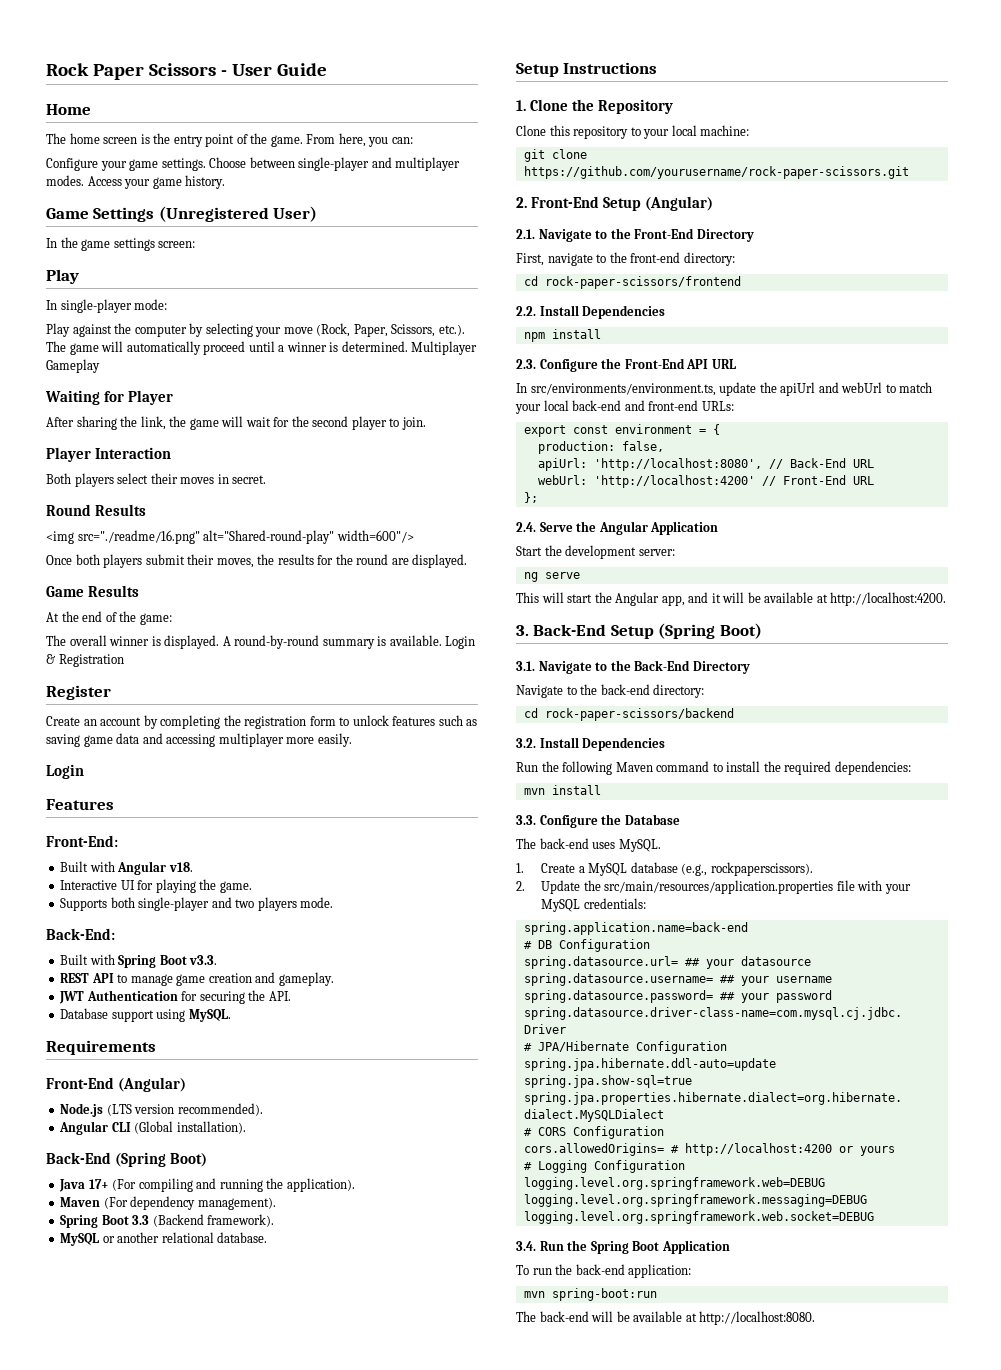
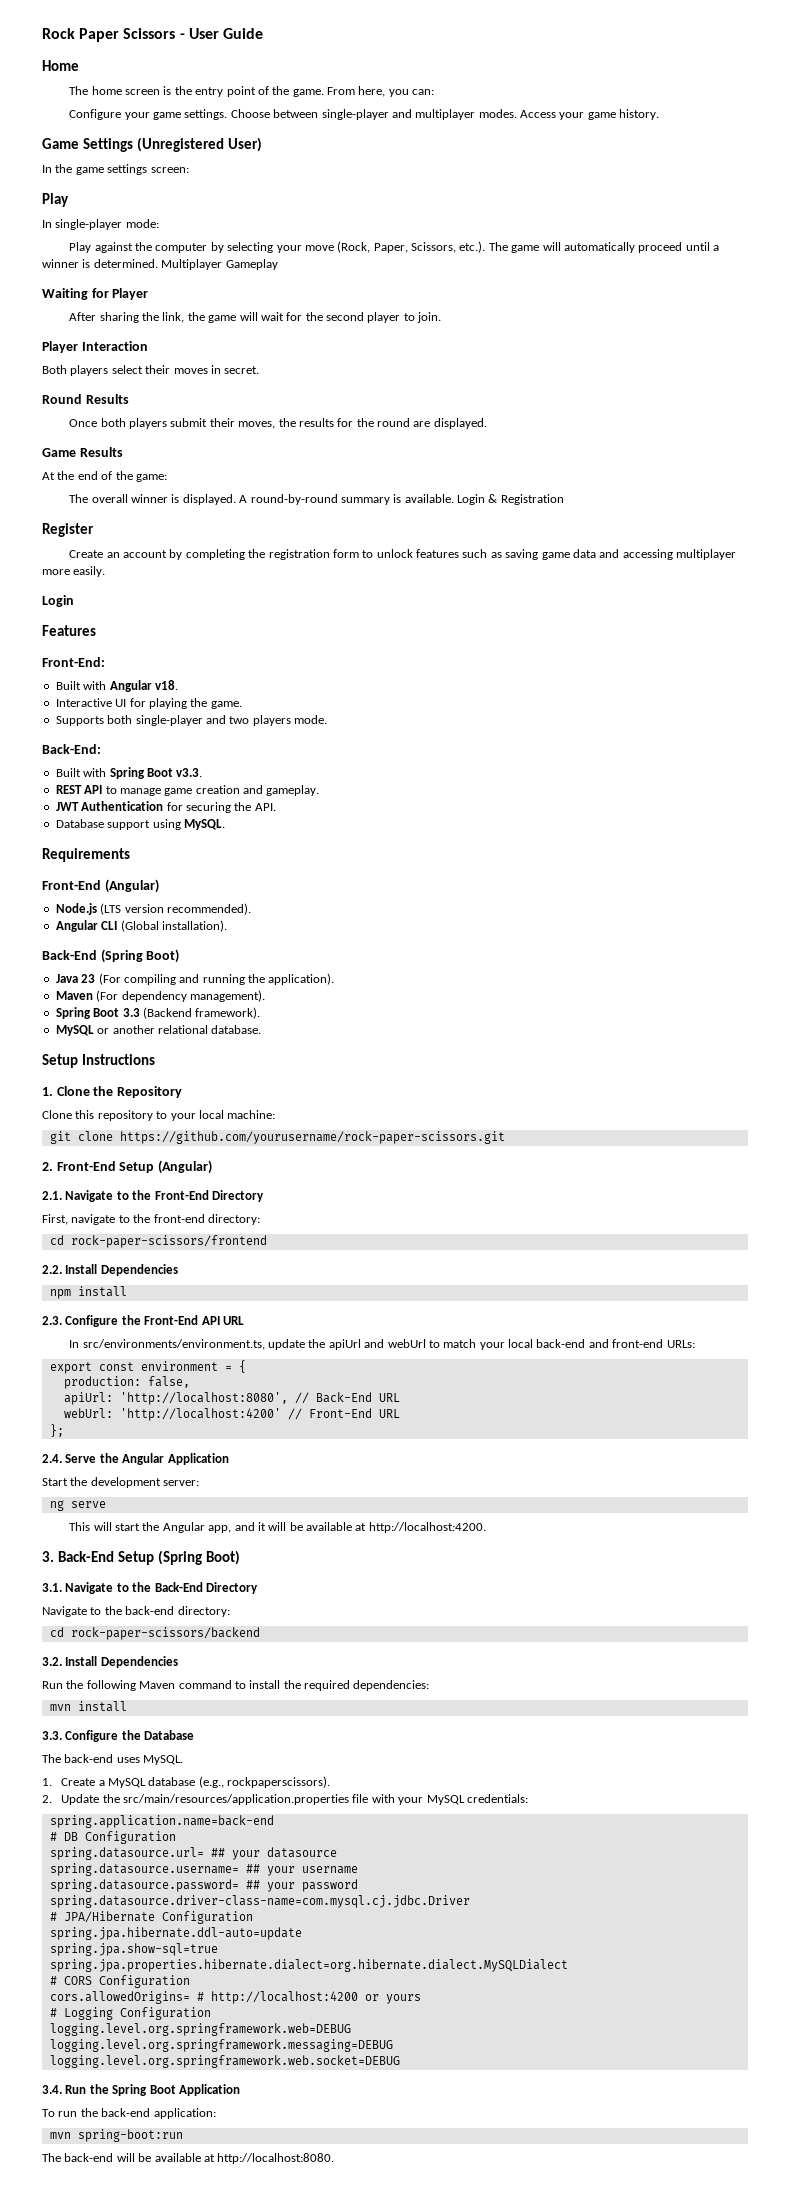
- <img src="./readme/16.png" alt="Shared-round-play" width=600"/>
- Java 17+ (For compiling and running the application).
+ Java 23 (For compiling and running the application).

